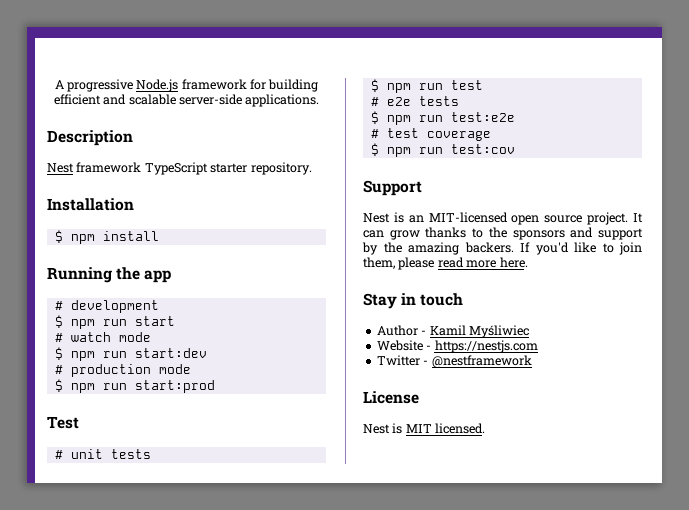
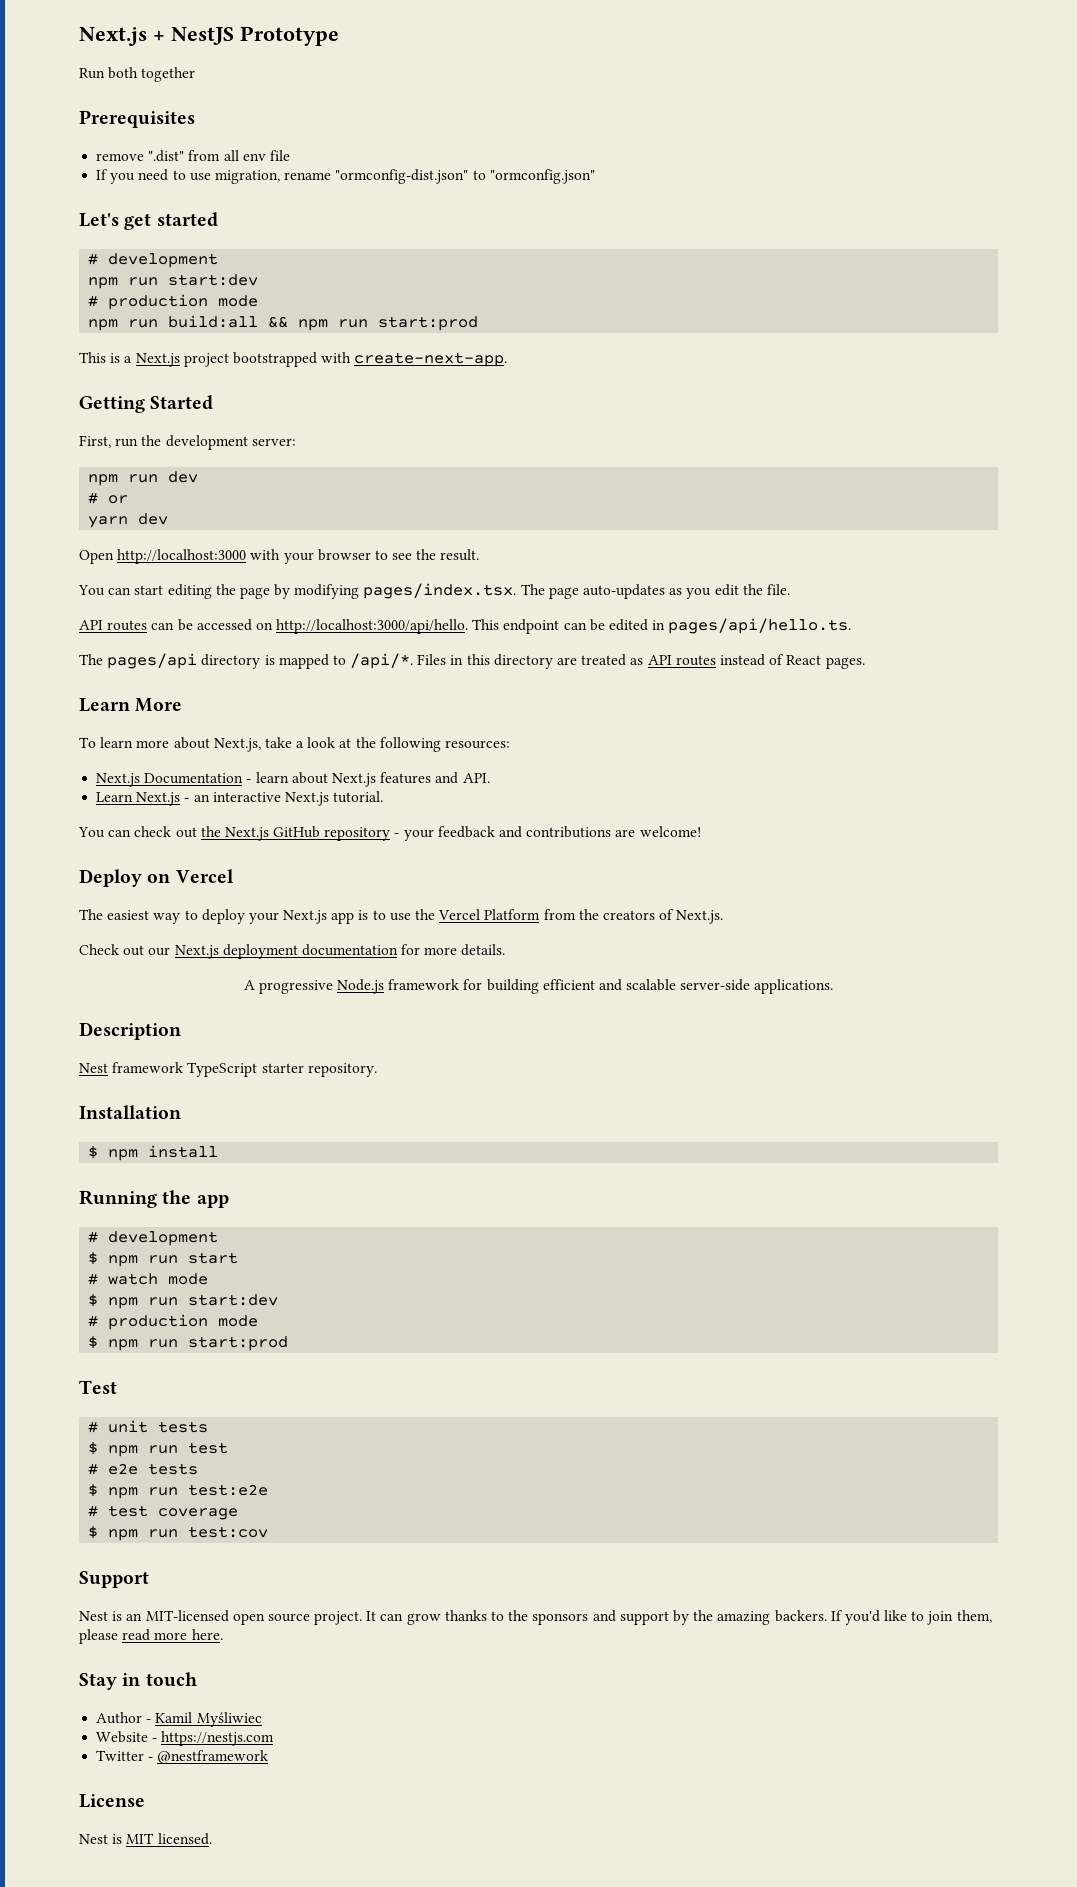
+ Next.js + NestJS Prototype
+ Run both together
+ Prerequisites
+ remove ".dist" from all env file
+ If you need to use migration, rename "ormconfig-dist.json" to "ormconfig.json"
+ Let's get started
+ # development
+ npm run start:dev
+ # production mode
+ npm run build:all && npm run start:prod
+ This is a Next.js project bootstrapped with create-next-app.
+ Getting Started
+ First, run the development server:
+ npm run dev
+ # or
+ yarn dev
+ Open http://localhost:3000 with your browser to see the result.
+ You can start editing the page by modifying pages/index.tsx. The page auto-updates as you edit the file.
+ API routes can be accessed on http://localhost:3000/api/hello. This endpoint can be edited in pages/api/hello.ts.
+ The pages/api directory is mapped to /api/*. Files in this directory are treated as API routes instead of React pages.
+ Learn More
+ To learn more about Next.js, take a look at the following resources:
+ Next.js Documentation - learn about Next.js features and API.
+ Learn Next.js - an interactive Next.js tutorial.
+ You can check out the Next.js GitHub repository - your feedback and contributions are welcome!
+ Deploy on Vercel
+ The easiest way to deploy your Next.js app is to use the Vercel Platform from the creators of Next.js.
+ Check out our Next.js deployment documentation for more details.

